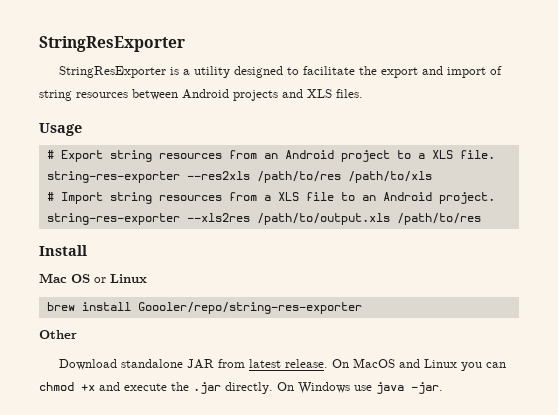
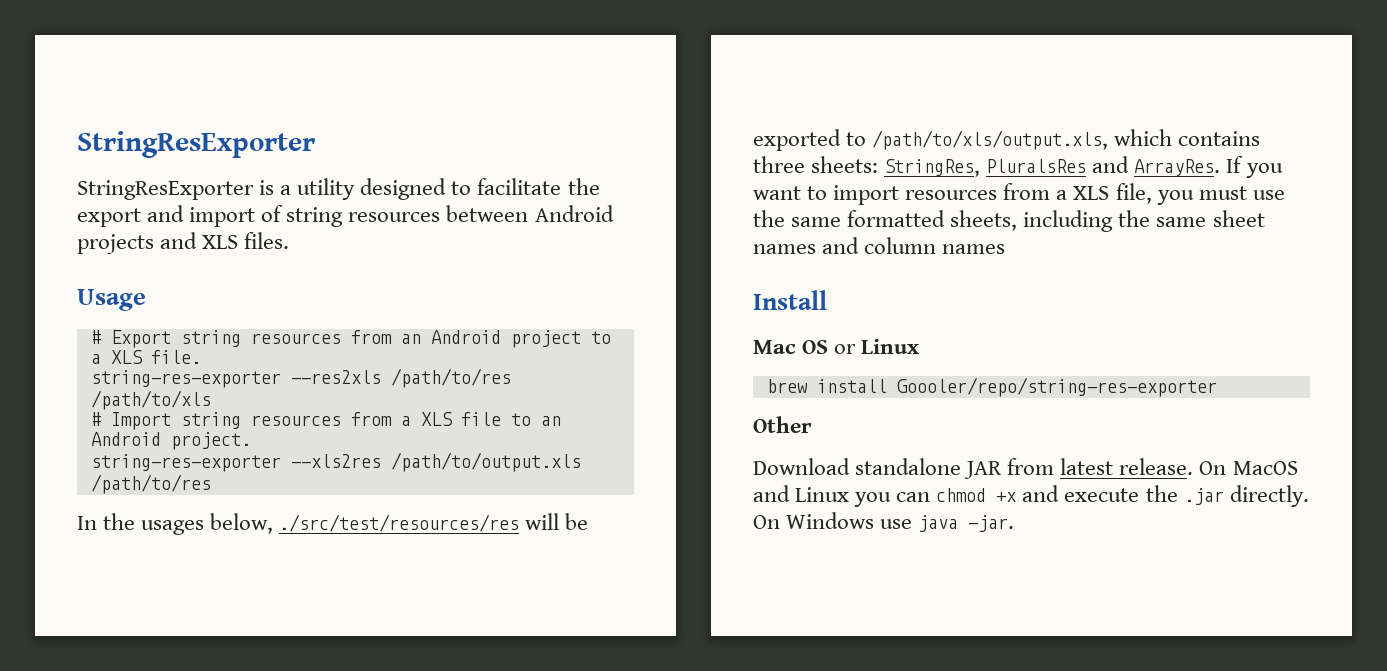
+ In the usages below, ./src/test/resources/res will be exported to /path/to/xls/output.xls, which contains three sheets: StringRes, PluralsRes and ArrayRes. If you want to import resources from a XLS file, you must use the same formatted sheets, including the same sheet names and column names

